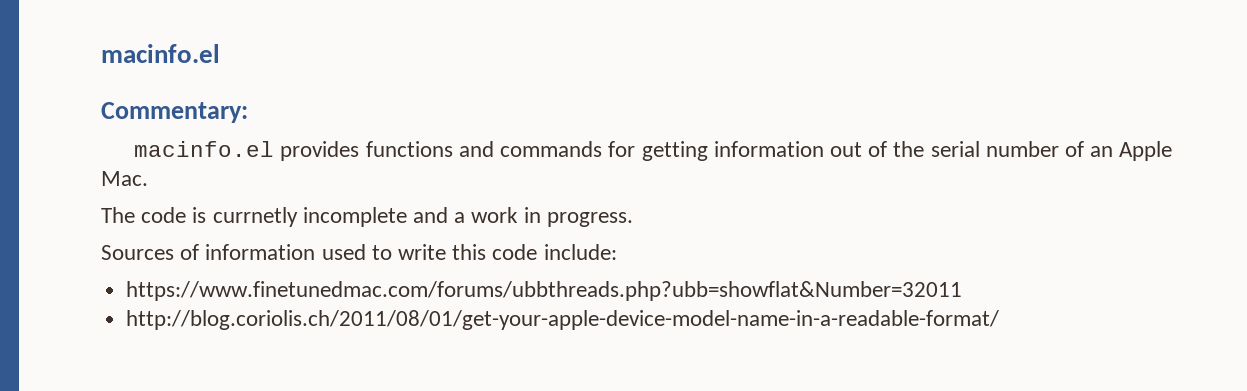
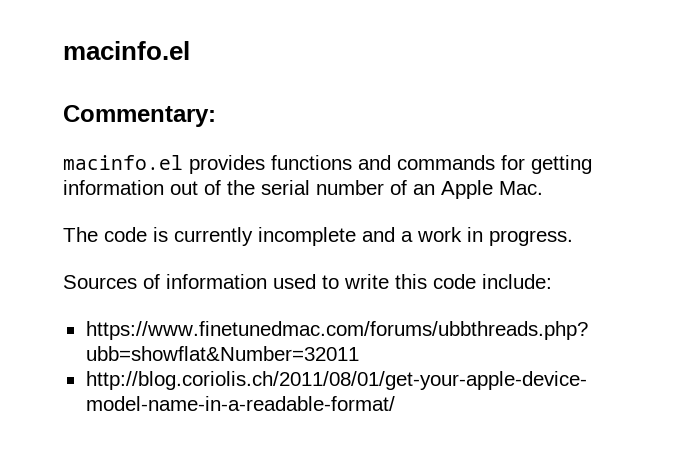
- The code is currnetly incomplete and a work in progress.
+ The code is currently incomplete and a work in progress.

